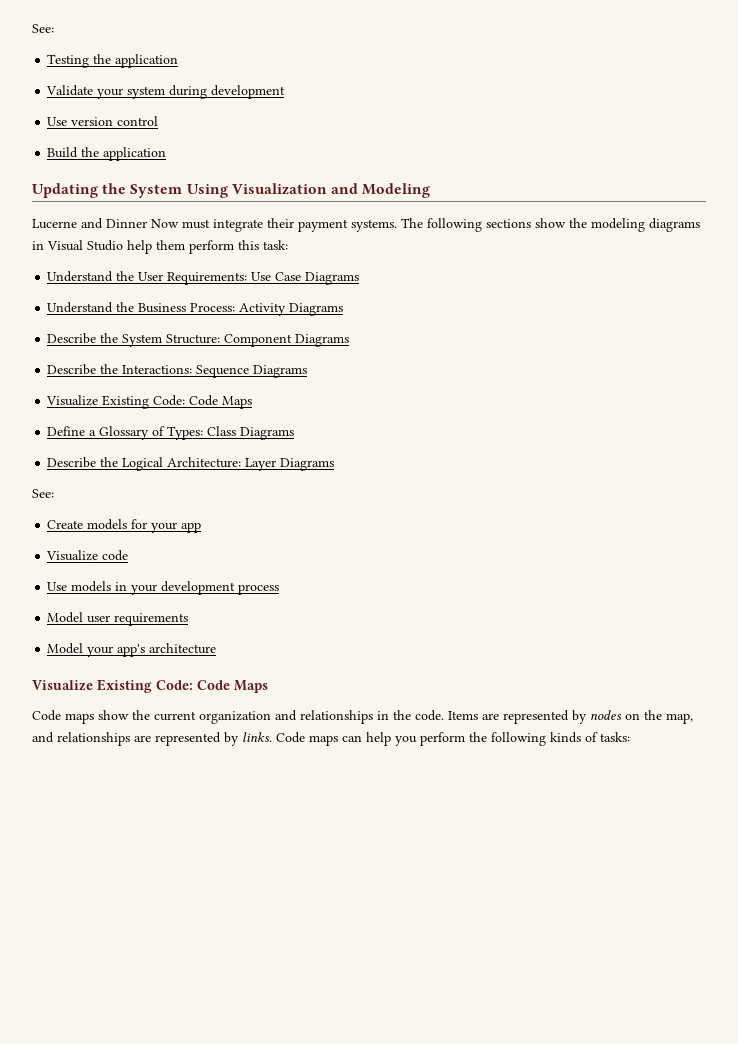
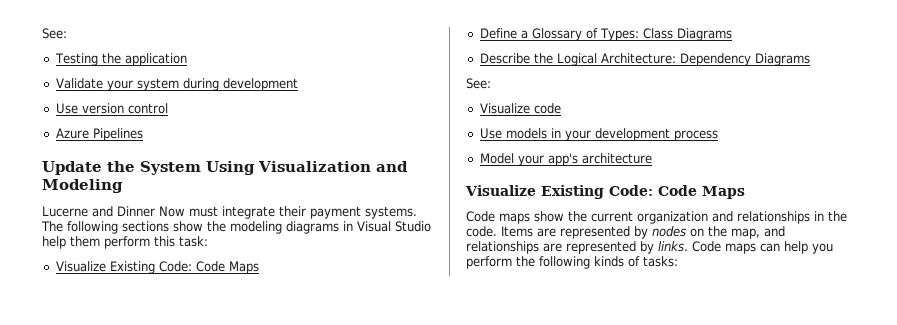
- Build the application
- Updating the System Using Visualization and Modeling
+ Azure Pipelines
+ Update the System Using Visualization and Modeling
- Understand the User Requirements: Use Case Diagrams
- Understand the Business Process: Activity Diagrams
- Describe the System Structure: Component Diagrams
- Describe the Interactions: Sequence Diagrams
- Describe the Logical Architecture: Layer Diagrams
+ Describe the Logical Architecture: Dependency Diagrams
- Create models for your app
- Model user requirements

